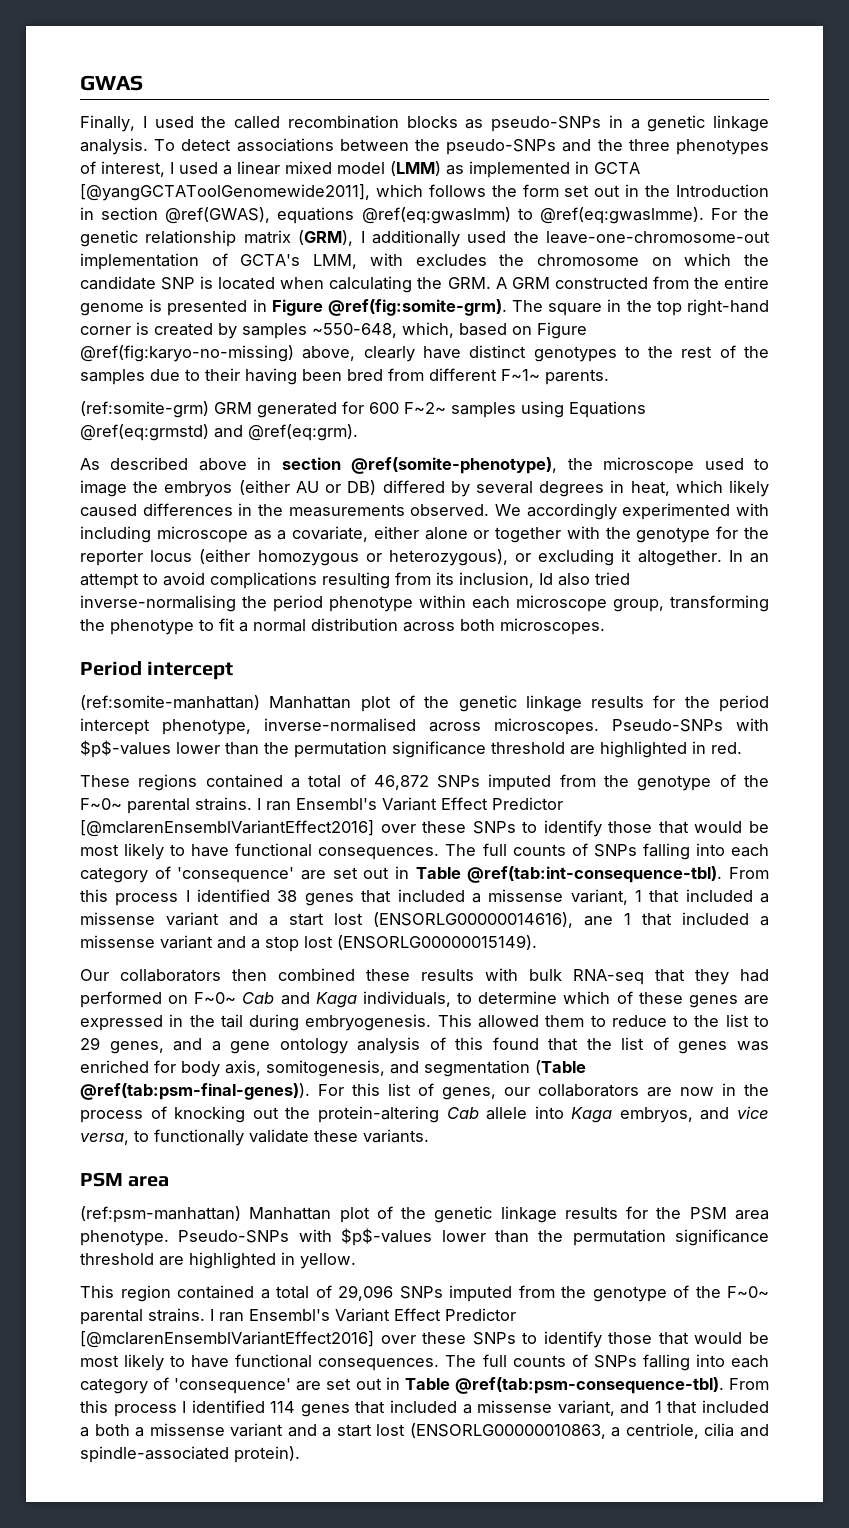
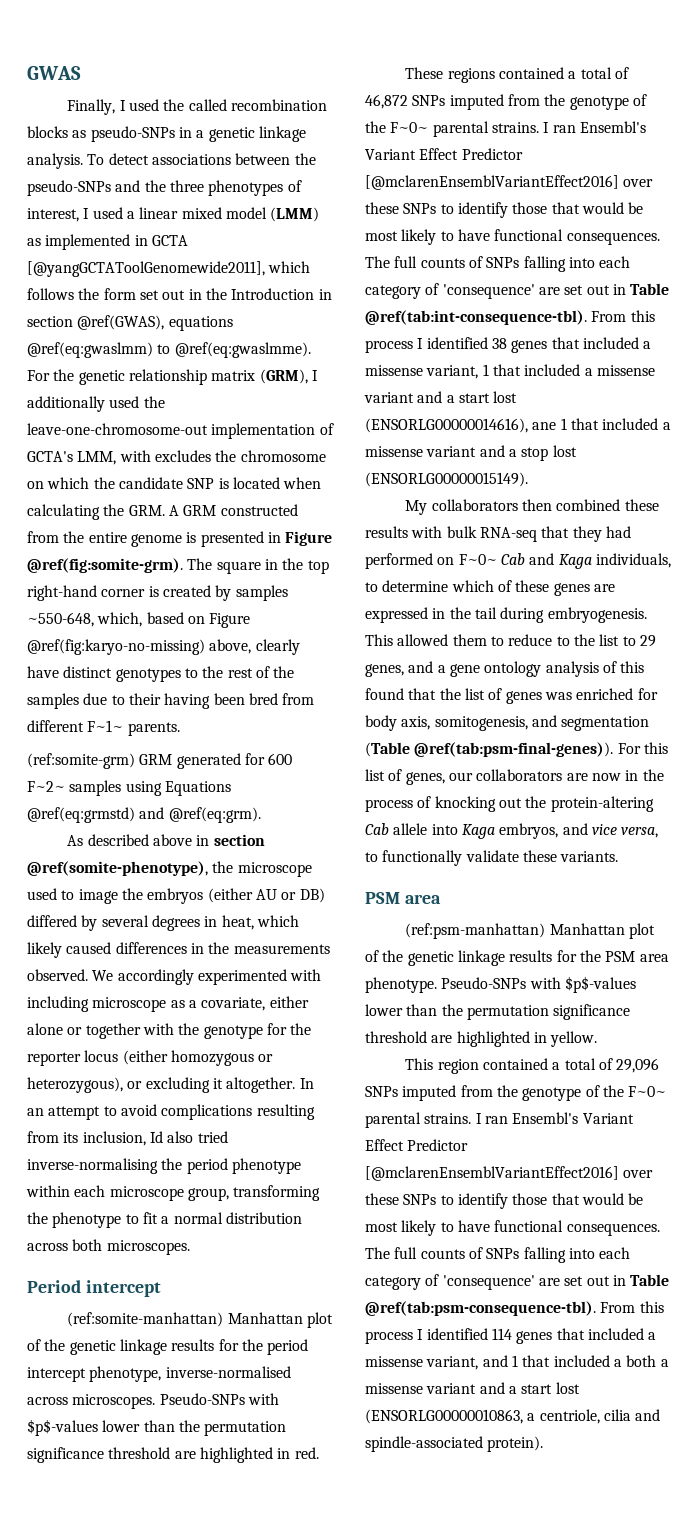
- Our collaborators then combined these results with bulk RNA-seq that they had performed on F~0~ Cab and Kaga individuals, to determine which of these genes are expressed in the tail during embryogenesis.
+ My collaborators then combined these results with bulk RNA-seq that they had performed on F~0~ Cab and Kaga individuals, to determine which of these genes are expressed in the tail during embryogenesis.

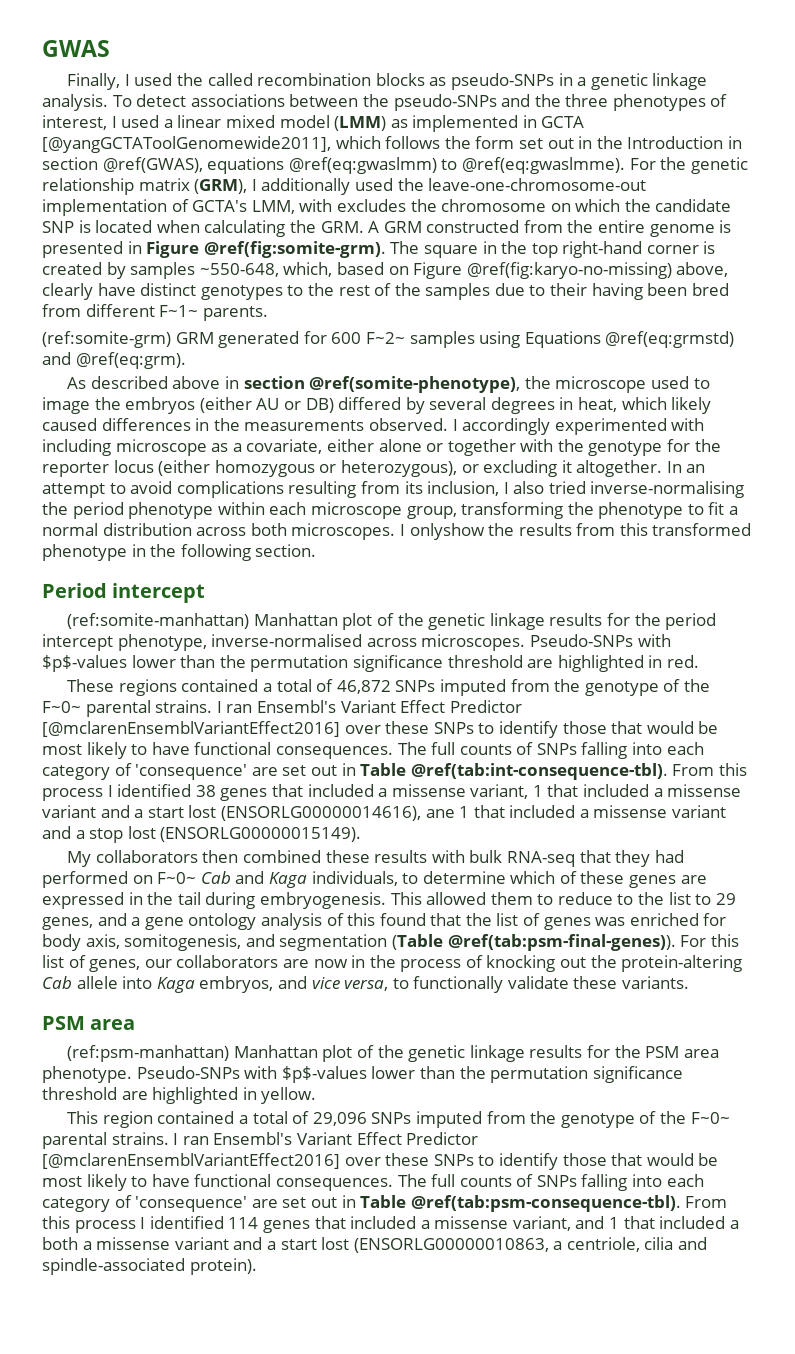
- We accordingly experimented with including microscope as a covariate, either alone or together with the genotype for the reporter locus (either homozygous or heterozygous), or excluding it altogether.
+ I accordingly experimented with including microscope as a covariate, either alone or together with the genotype for the reporter locus (either homozygous or heterozygous), or excluding it altogether.
- In an attempt to avoid complications resulting from its inclusion, Id also tried inverse-normalising the period phenotype within each microscope group, transforming the phenotype to fit a normal distribution across both microscopes.
+ In an attempt to avoid complications resulting from its inclusion, I also tried inverse-normalising the period phenotype within each microscope group, transforming the phenotype to fit a normal distribution across both microscopes. I onlyshow the results from this transformed phenotype in the following section.

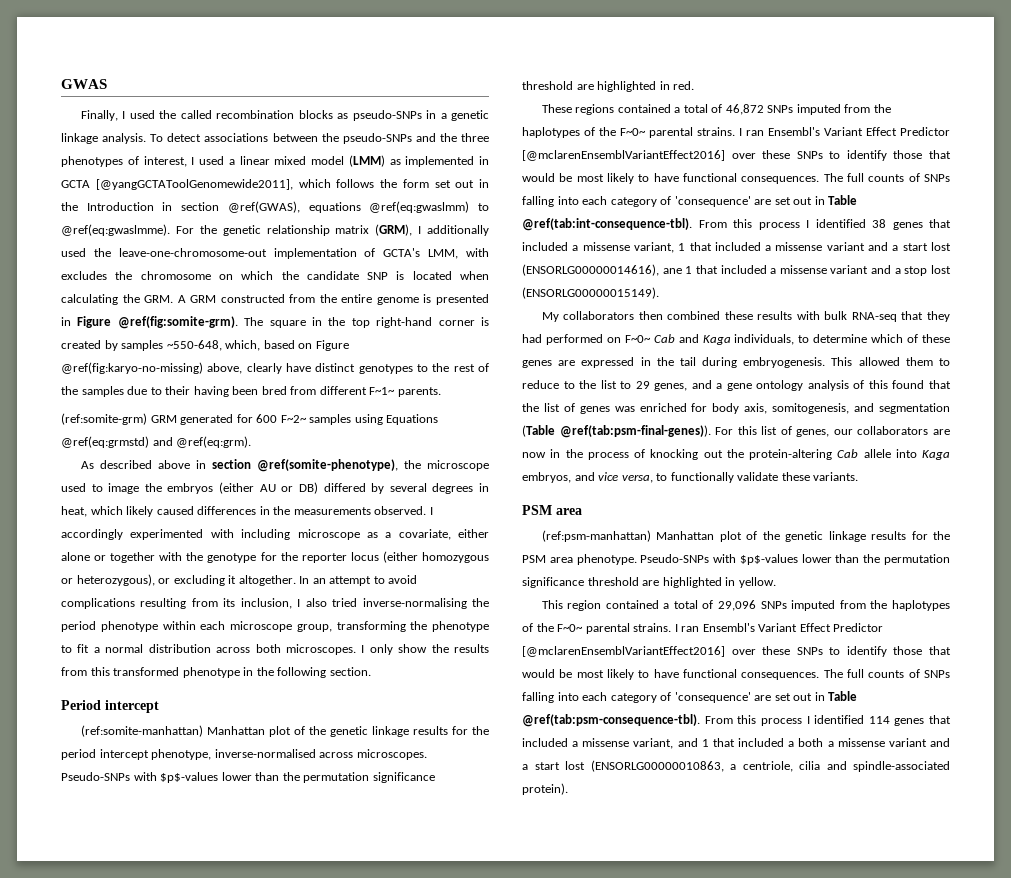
- I onlyshow the results from this transformed phenotype in the following section.
+ I only show the results from this transformed phenotype in the following section.
- These regions contained a total of 46,872 SNPs imputed from the genotype of the F~0~ parental strains.
+ These regions contained a total of 46,872 SNPs imputed from the haplotypes of the F~0~ parental strains.
- This region contained a total of 29,096 SNPs imputed from the genotype of the F~0~ parental strains.
+ This region contained a total of 29,096 SNPs imputed from the haplotypes of the F~0~ parental strains.

